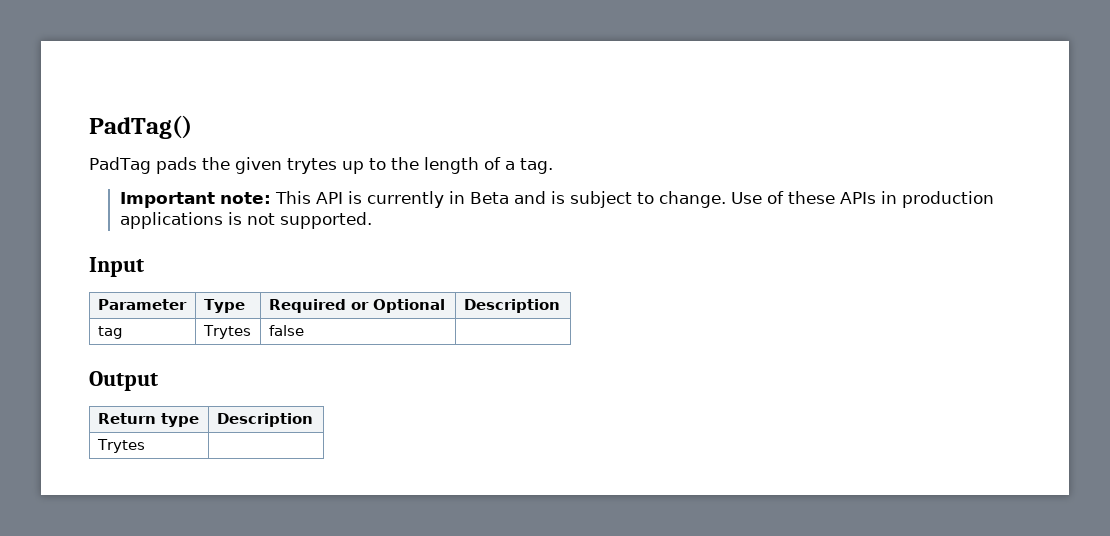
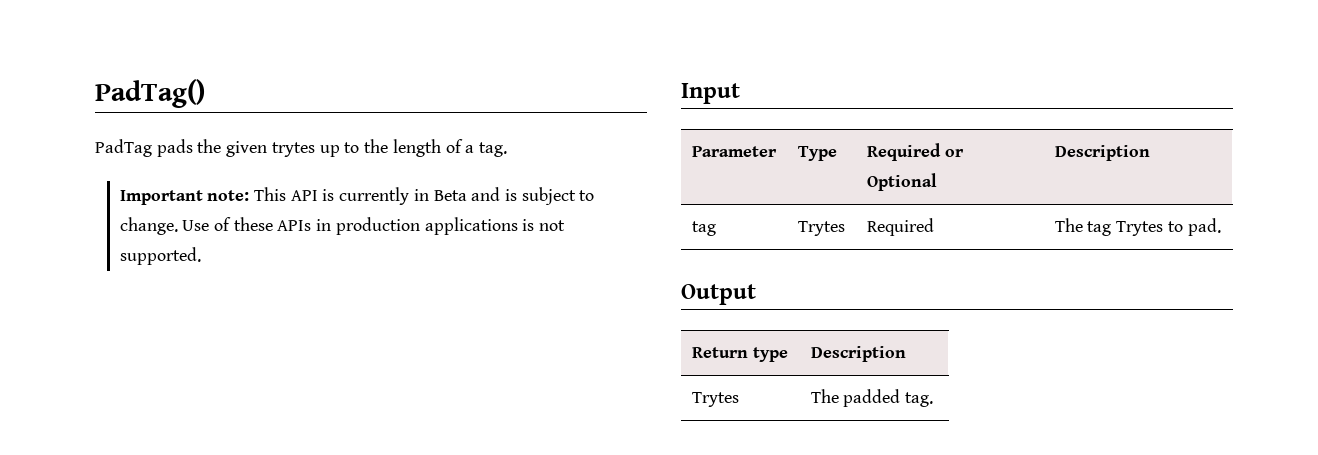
- tag | Trytes | false |
+ tag | Trytes | Required | The tag Trytes to pad.
  Return type | Description
- Trytes |
+ Trytes | The padded tag.

